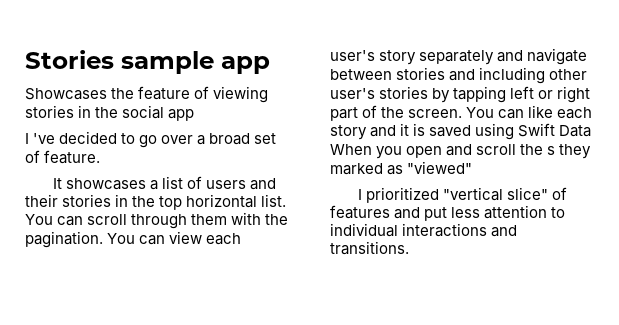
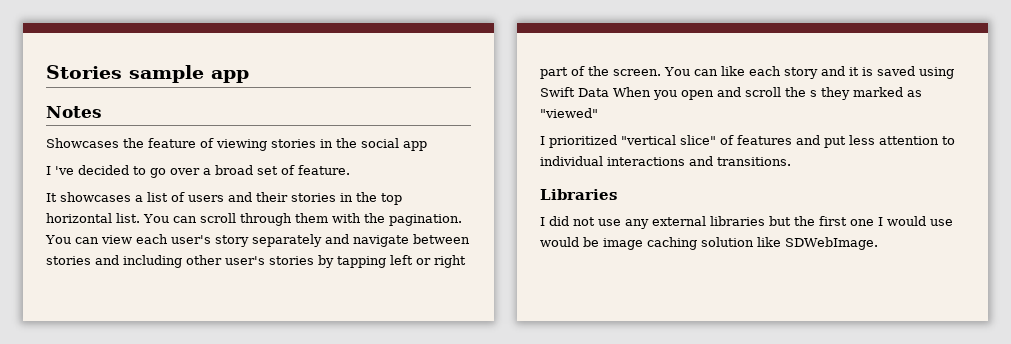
+ Notes
+ Libraries
+ I did not use any external libraries but the first one I would use would be image caching solution like SDWebImage.

